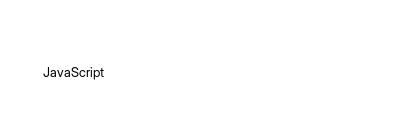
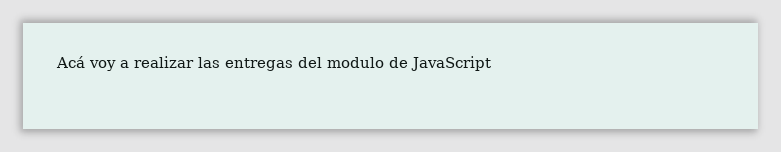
- JavaScript
+ Acá voy a realizar las entregas del modulo de JavaScript

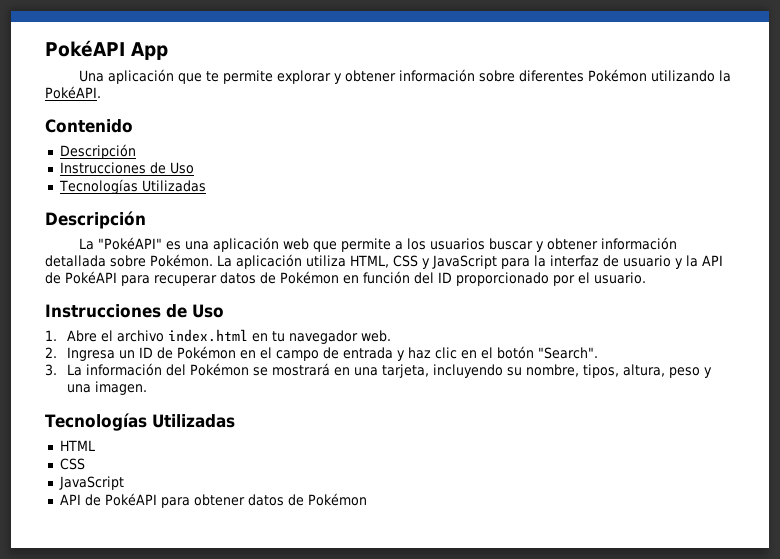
- Acá voy a realizar las entregas del modulo de JavaScript
+ PokéAPI App
+ Una aplicación que te permite explorar y obtener información sobre diferentes Pokémon utilizando la PokéAPI.
+ Contenido
+ Descripción
+ Instrucciones de Uso
+ Tecnologías Utilizadas
+ Descripción
+ La "PokéAPI" es una aplicación web que permite a los usuarios buscar y obtener información detallada sobre Pokémon. La aplicación utiliza HTML, CSS y JavaScript para la interfaz de usuario y la API de PokéAPI para recuperar datos de Pokémon en función del ID proporcionado por el usuario.
+ Instrucciones de Uso
+ 1. Abre el archivo index.html en tu navegador web.
+ 2. Ingresa un ID de Pokémon en el campo de entrada y haz clic en el botón "Search".
+ 3. La información del Pokémon se mostrará en una tarjeta, incluyendo su nombre, tipos, altura, peso y una imagen.
+ Tecnologías Utilizadas
+ HTML
+ CSS
+ JavaScript
+ API de PokéAPI para obtener datos de Pokémon

